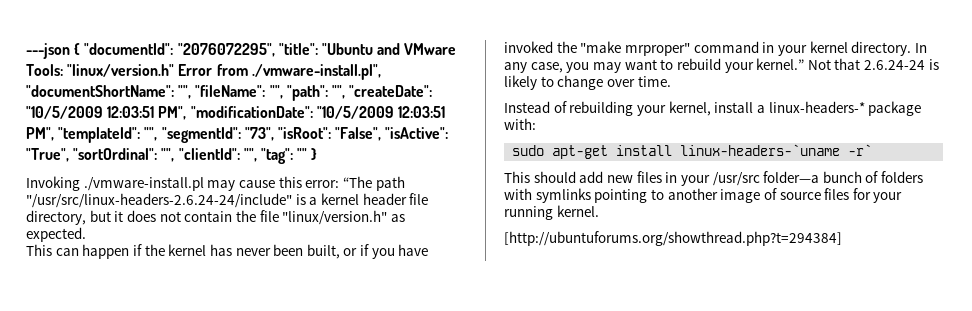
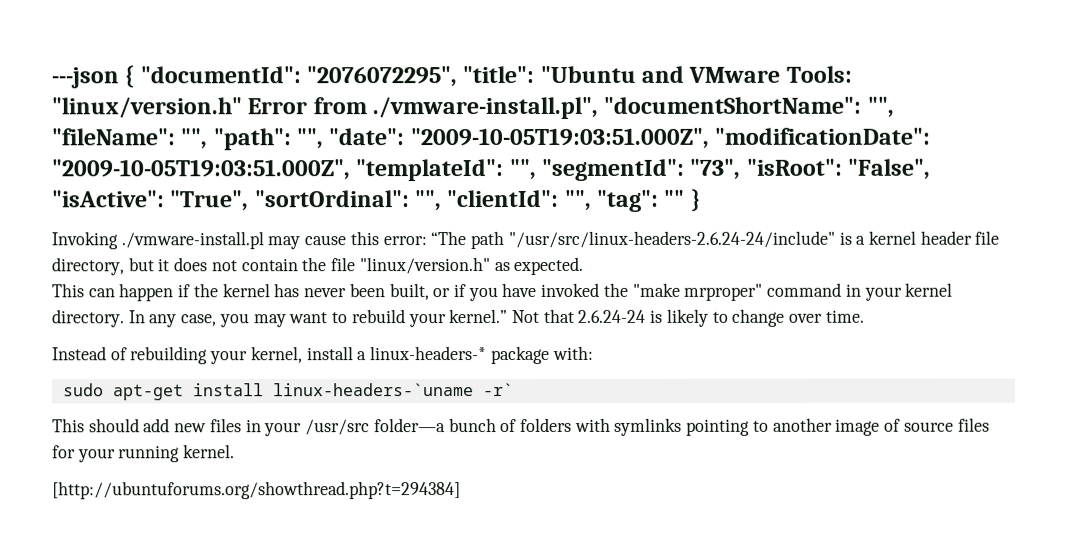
- ---json { "documentId": "2076072295", "title": "Ubuntu and VMware Tools: "linux/version.h" Error from ./vmware-install.pl", "documentShortName": "", "fileName": "", "path": "", "createDate": "10/5/2009 12:03:51 PM", "modificationDate": "10/5/2009 12:03:51 PM", "templateId": "", "segmentId": "73", "isRoot": "False", "isActive": "True", "sortOrdinal": "", "clientId": "", "tag": "" }
+ ---json { "documentId": "2076072295", "title": "Ubuntu and VMware Tools: "linux/version.h" Error from ./vmware-install.pl", "documentShortName": "", "fileName": "", "path": "", "date": "2009-10-05T19:03:51.000Z", "modificationDate": "2009-10-05T19:03:51.000Z", "templateId": "", "segmentId": "73", "isRoot": "False", "isActive": "True", "sortOrdinal": "", "clientId": "", "tag": "" }

